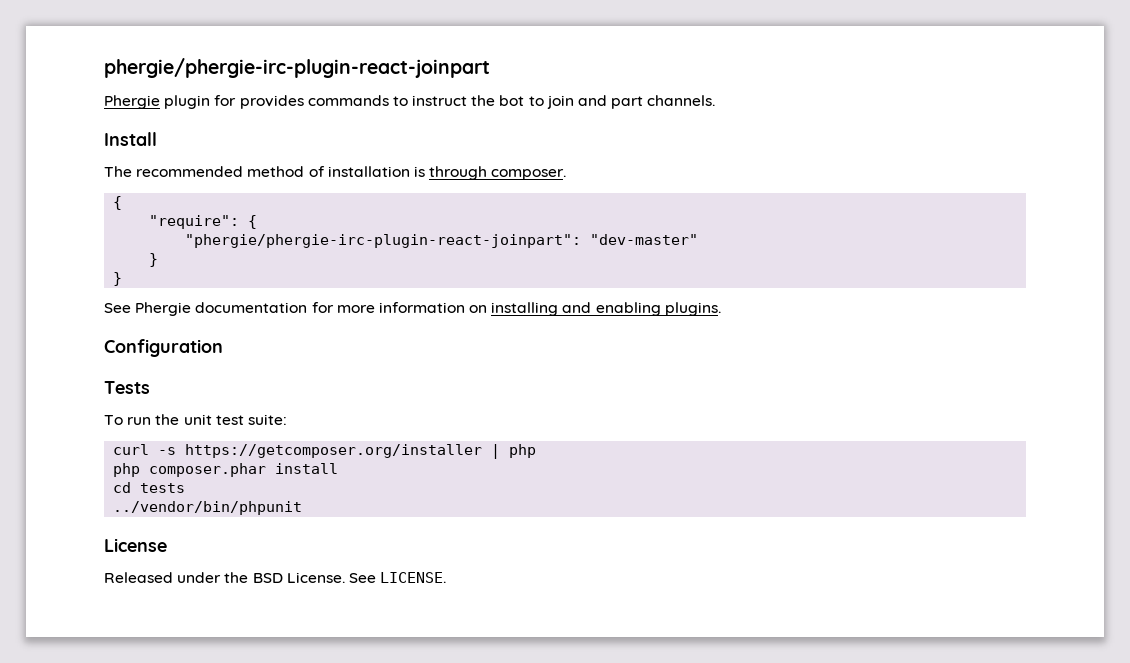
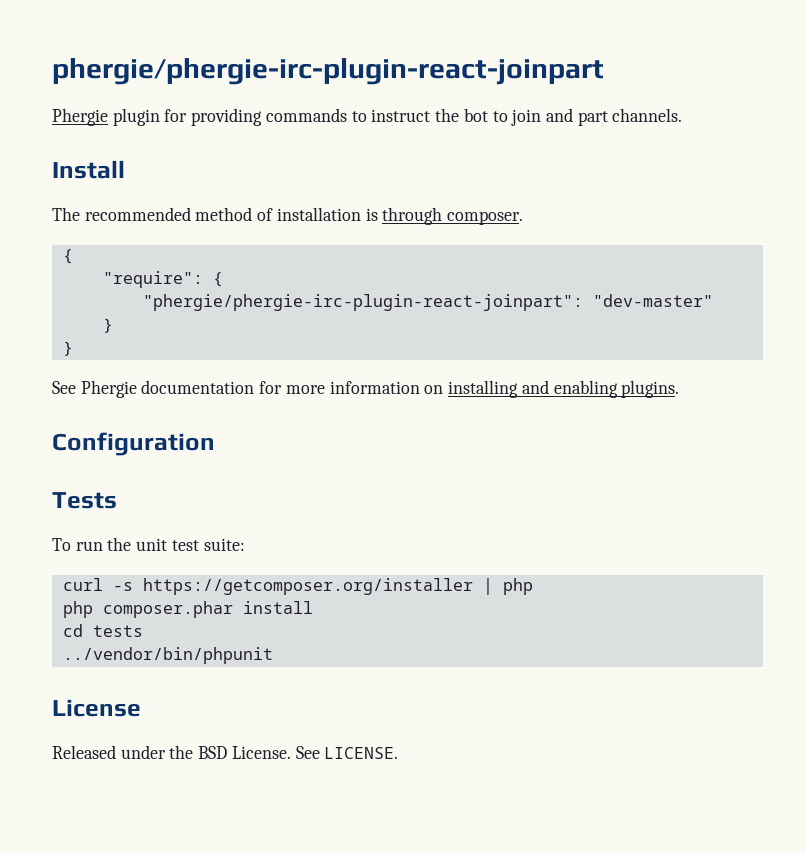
- Phergie plugin for provides commands to instruct the bot to join and part channels.
+ Phergie plugin for providing commands to instruct the bot to join and part channels.

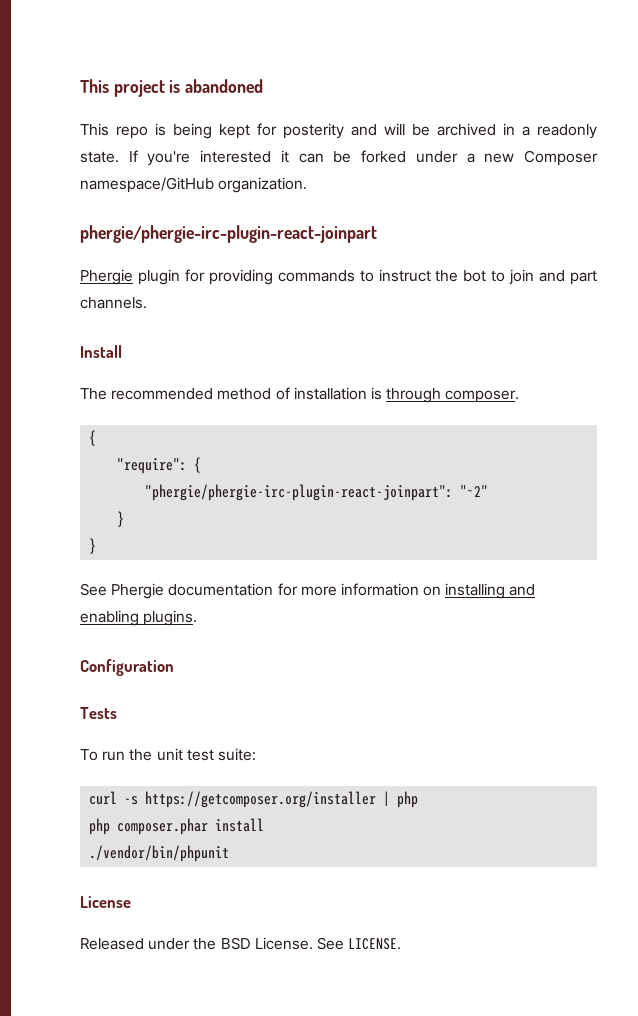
+ This project is abandoned
+ This repo is being kept for posterity and will be archived in a readonly state. If you're interested it can be forked under a new Composer namespace/GitHub organization.
- "phergie/phergie-irc-plugin-react-joinpart": "dev-master"
+ "phergie/phergie-irc-plugin-react-joinpart": "~2"
- cd tests
- ../vendor/bin/phpunit
+ ./vendor/bin/phpunit

